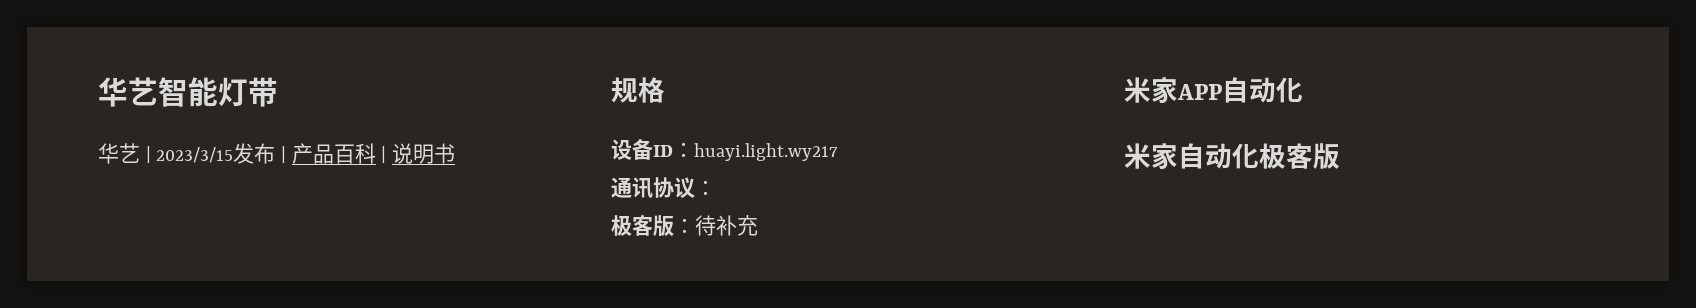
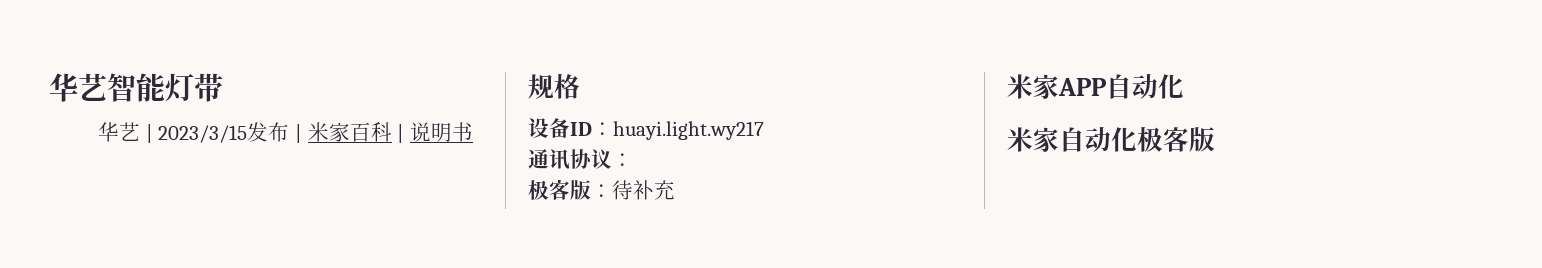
- 华艺 | 2023/3/15发布 | 产品百科 | 说明书
+ 华艺 | 2023/3/15发布 | 米家百科 | 说明书

